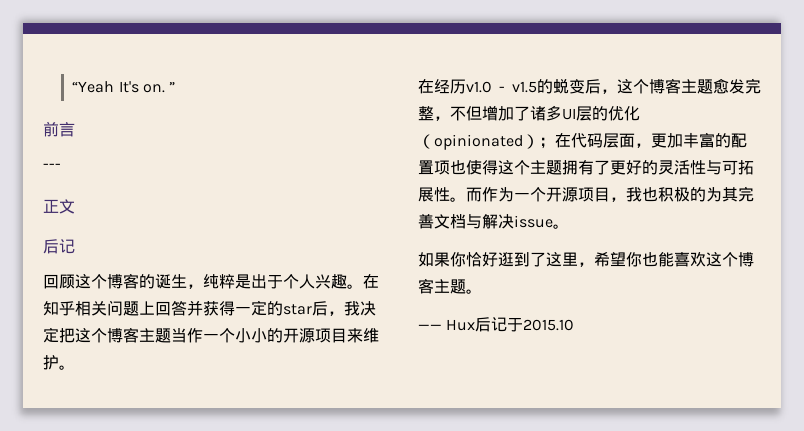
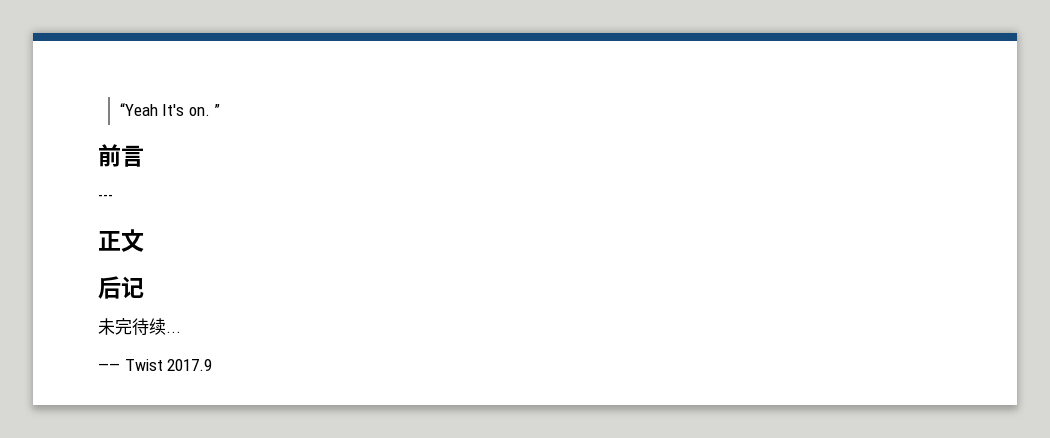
- 回顾这个博客的诞生，纯粹是出于个人兴趣。在知乎相关问题上回答并获得一定的star后，我决定把这个博客主题当作一个小小的开源项目来维护。
- 在经历v1.0 - v1.5的蜕变后，这个博客主题愈发完整，不但增加了诸多UI层的优化（opinionated）；在代码层面，更加丰富的配置项也使得这个主题拥有了更好的灵活性与可拓展性。而作为一个开源项目，我也积极的为其完善文档与解决issue。
- 如果你恰好逛到了这里，希望你也能喜欢这个博客主题。
- —— Hux后记于2015.10
+ 未完待续...
+ —— Twist 2017.9

